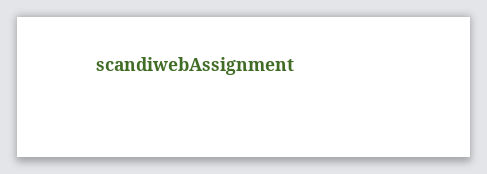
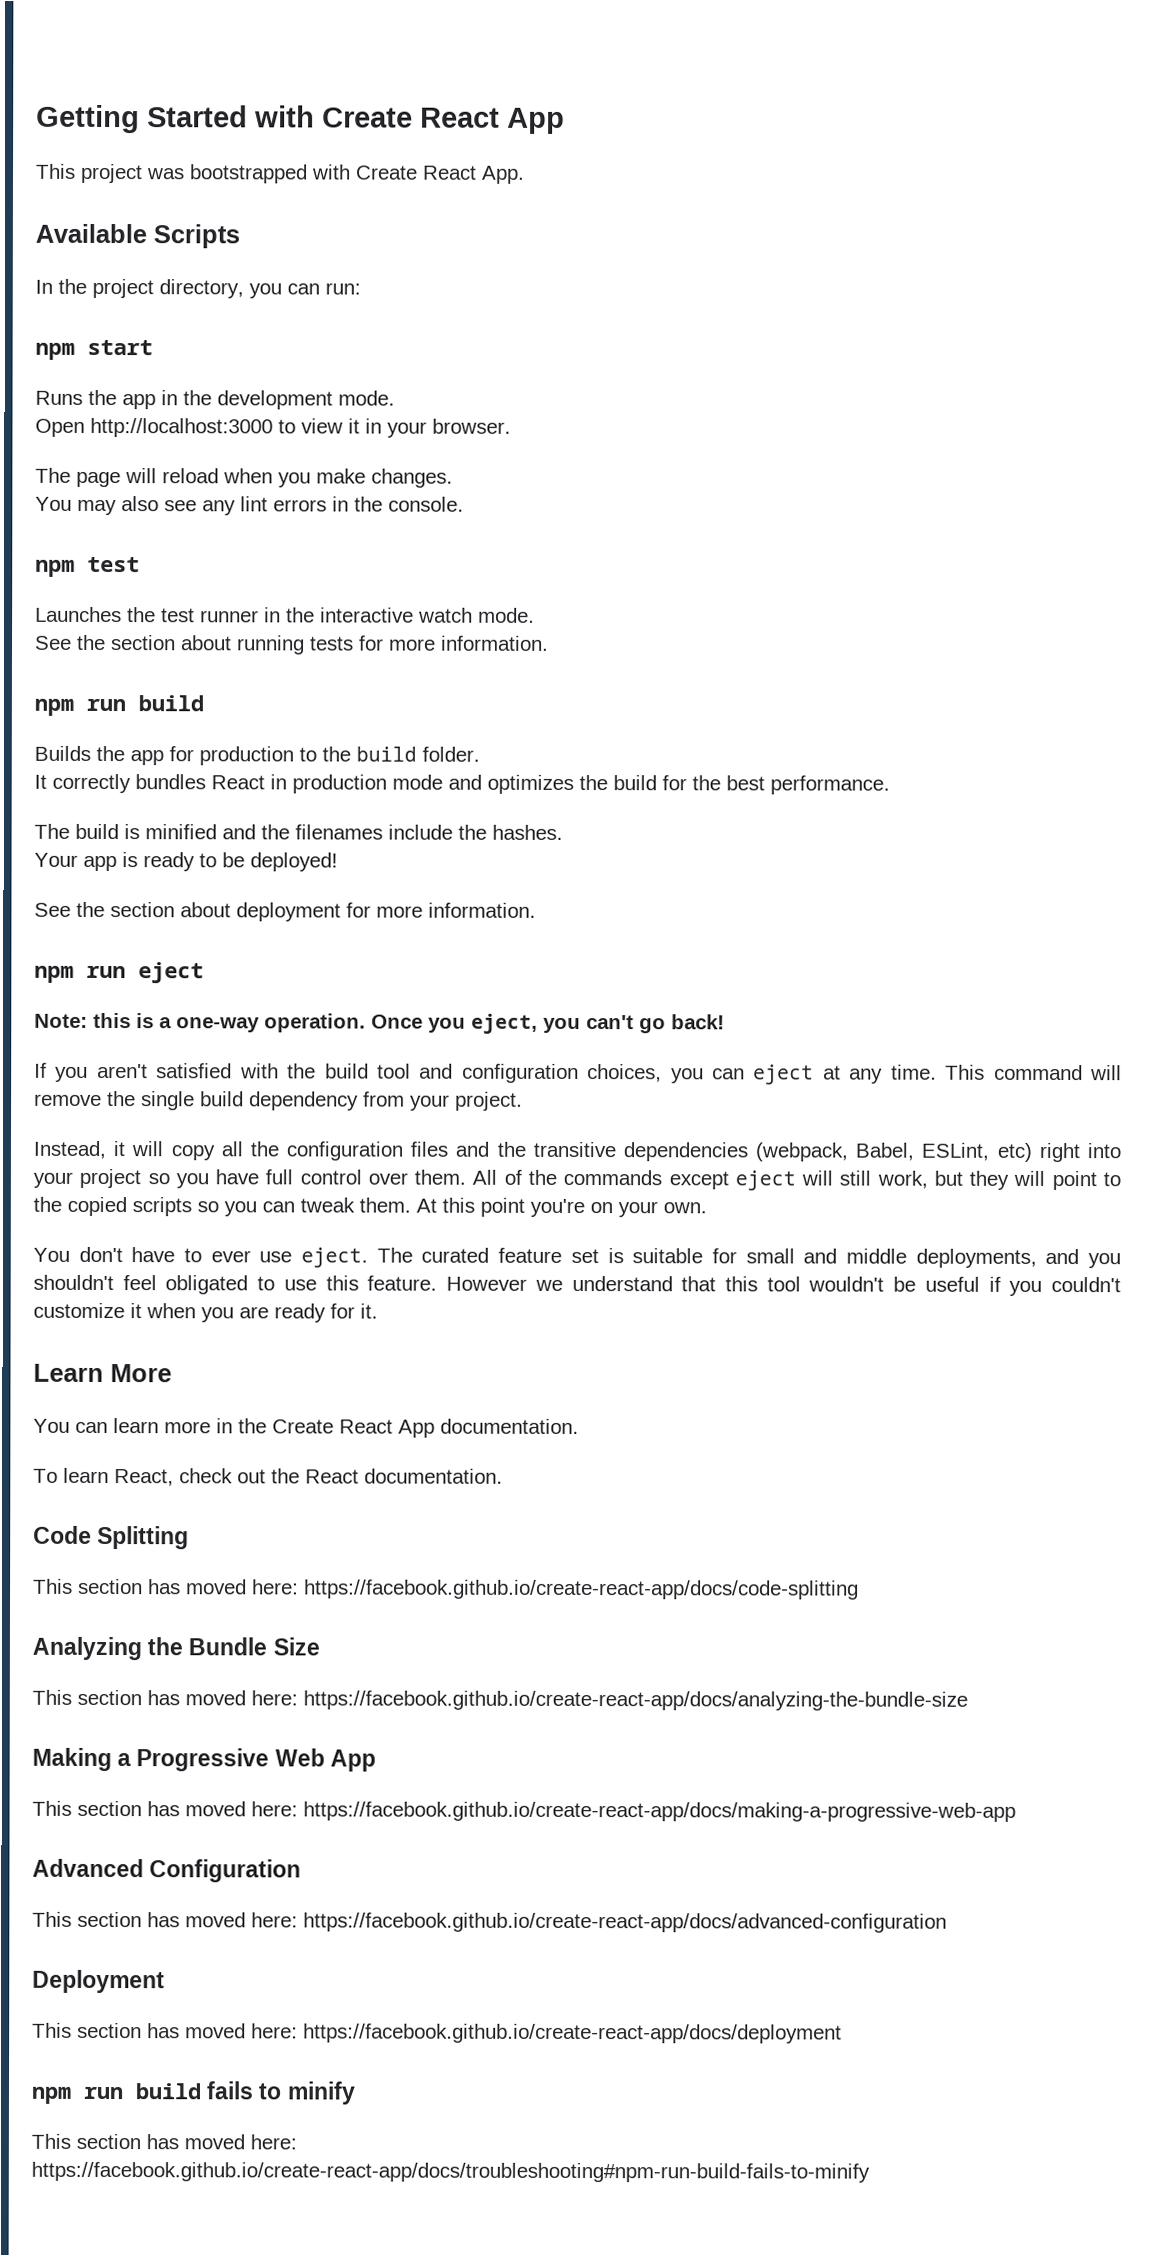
- scandiwebAssignment
+ Getting Started with Create React App
+ This project was bootstrapped with Create React App.
+ Available Scripts
+ In the project directory, you can run:
+ npm start
+ Runs the app in the development mode.
+ Open http://localhost:3000 to view it in your browser.
+ The page will reload when you make changes.
+ You may also see any lint errors in the console.
+ npm test
+ Launches the test runner in the interactive watch mode.
+ See the section about running tests for more information.
+ npm run build
+ Builds the app for production to the build folder.
+ It correctly bundles React in production mode and optimizes the build for the best performance.
+ The build is minified and the filenames include the hashes.
+ Your app is ready to be deployed!
+ See the section about deployment for more information.
+ npm run eject
+ Note: this is a one-way operation. Once you eject, you can't go back!
+ If you aren't satisfied with the build tool and configuration choices, you can eject at any time. This command will remove the single build dependency from your project.
+ Instead, it will copy all the configuration files and the transitive dependencies (webpack, Babel, ESLint, etc) right into your project so you have full control over them. All of the commands except eject will still work, but they will point to the copied scripts so you can tweak them. At this point you're on your own.
+ You don't have to ever use eject. The curated feature set is suitable for small and middle deployments, and you shouldn't feel obligated to use this feature. However we understand that this tool wouldn't be useful if you couldn't customize it when you are ready for it.
+ Learn More
+ You can learn more in the Create React App documentation.
+ To learn React, check out the React documentation.
+ Code Splitting
+ This section has moved here: https://facebook.github.io/create-react-app/docs/code-splitting
+ Analyzing the Bundle Size
+ This section has moved here: https://facebook.github.io/create-react-app/docs/analyzing-the-bundle-size
+ Making a Progressive Web App
+ This section has moved here: https://facebook.github.io/create-react-app/docs/making-a-progressive-web-app
+ Advanced Configuration
+ This section has moved here: https://facebook.github.io/create-react-app/docs/advanced-configuration
+ Deployment
+ This section has moved here: https://facebook.github.io/create-react-app/docs/deployment
+ npm run build fails to minify
+ This section has moved here: https://facebook.github.io/create-react-app/docs/troubleshooting#npm-run-build-fails-to-minify

